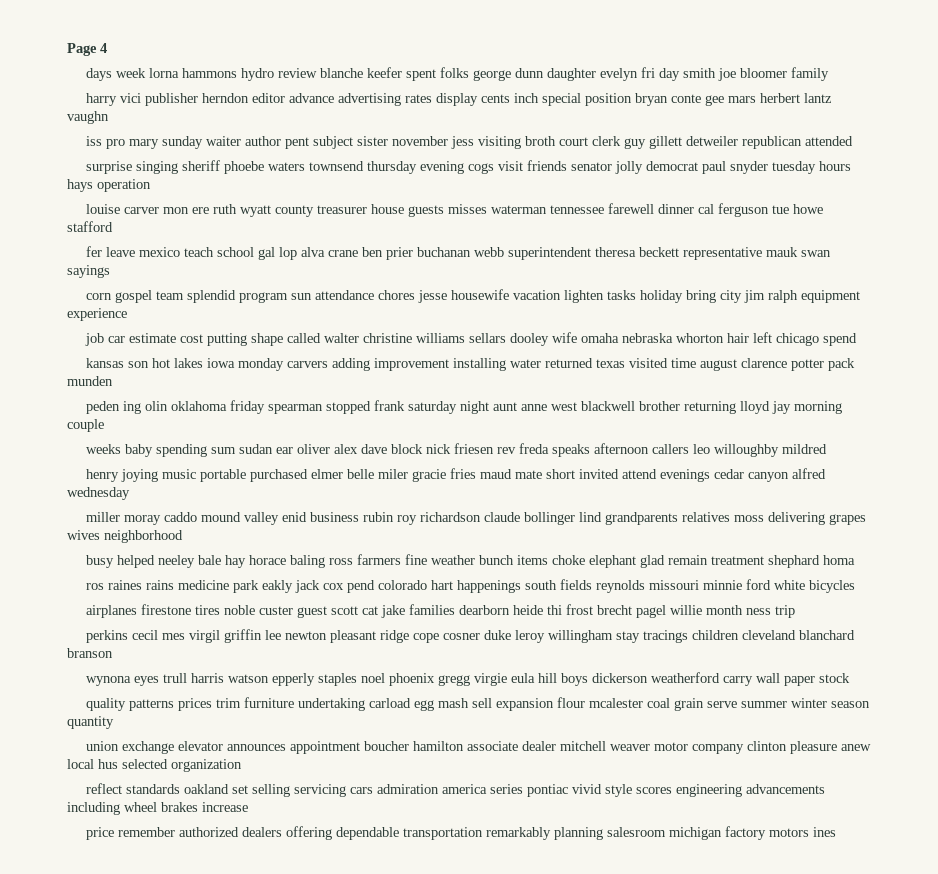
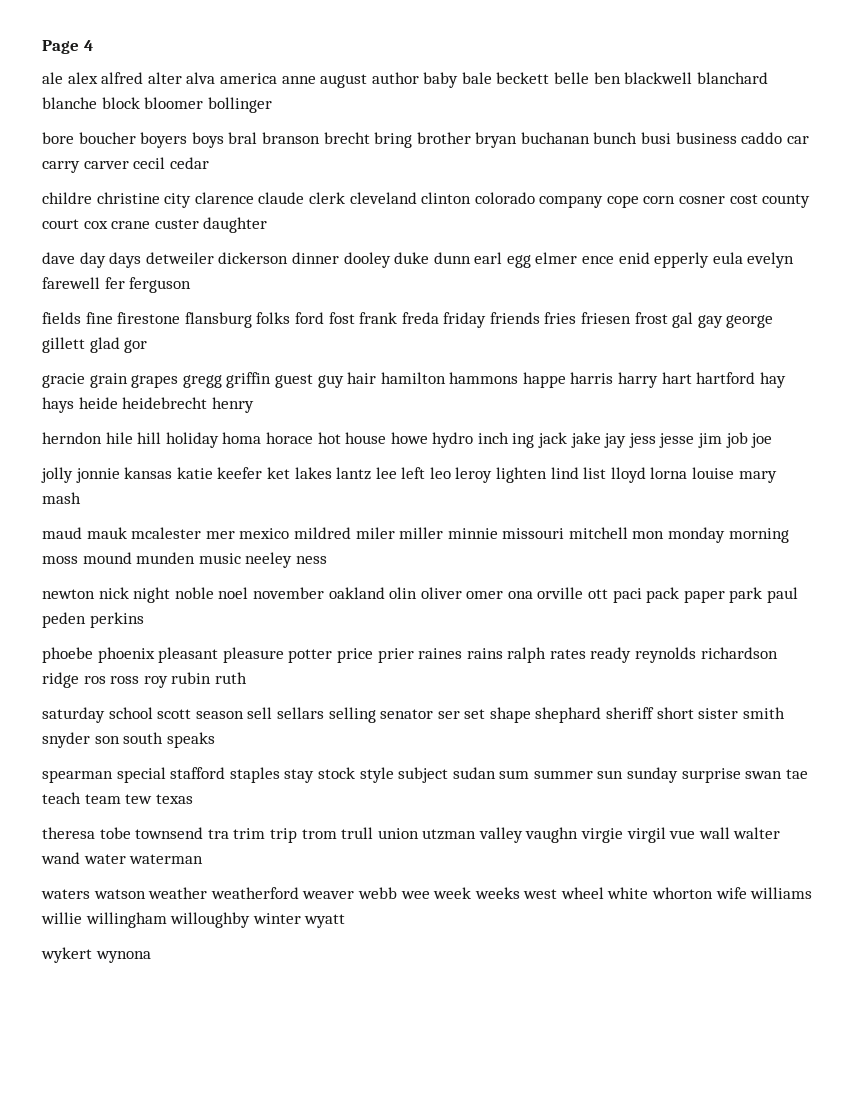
- days week lorna hammons hydro review blanche keefer spent folks george dunn daughter evelyn fri day smith joe bloomer family
- harry vici publisher herndon editor advance advertising rates display cents inch special position bryan conte gee mars herbert lantz vaughn
- iss pro mary sunday waiter author pent subject sister november jess visiting broth court clerk guy gillett detweiler republican attended
- surprise singing sheriff phoebe waters townsend thursday evening cogs visit friends senator jolly democrat paul snyder tuesday hours hays operation
- louise carver mon ere ruth wyatt county treasurer house guests misses waterman tennessee farewell dinner cal ferguson tue howe stafford
- fer leave mexico teach school gal lop alva crane ben prier buchanan webb superintendent theresa beckett representative mauk swan sayings
- corn gospel team splendid program sun attendance chores jesse housewife vacation lighten tasks holiday bring city jim ralph equipment experience
- job car estimate cost putting shape called walter christine williams sellars dooley wife omaha nebraska whorton hair left chicago spend
- kansas son hot lakes iowa monday carvers adding improvement installing water returned texas visited time august clarence potter pack munden
- peden ing olin oklahoma friday spearman stopped frank saturday night aunt anne west blackwell brother returning lloyd jay morning couple
- weeks baby spending sum sudan ear oliver alex dave block nick friesen rev freda speaks afternoon callers leo willoughby mildred
- henry joying music portable purchased elmer belle miler gracie fries maud mate short invited attend evenings cedar canyon alfred wednesday
- miller moray caddo mound valley enid business rubin roy richardson claude bollinger lind grandparents relatives moss delivering grapes wives neighborhood
- busy helped neeley bale hay horace baling ross farmers fine weather bunch items choke elephant glad remain treatment shephard homa
- ros raines rains medicine park eakly jack cox pend colorado hart happenings south fields reynolds missouri minnie ford white bicycles
- airplanes firestone tires noble custer guest scott cat jake families dearborn heide thi frost brecht pagel willie month ness trip
- perkins cecil mes virgil griffin lee newton pleasant ridge cope cosner duke leroy willingham stay tracings children cleveland blanchard branson
- wynona eyes trull harris watson epperly staples noel phoenix gregg virgie eula hill boys dickerson weatherford carry wall paper stock
- quality patterns prices trim furniture undertaking carload egg mash sell expansion flour mcalester coal grain serve summer winter season quantity
- union exchange elevator announces appointment boucher hamilton associate dealer mitchell weaver motor company clinton pleasure anew local hus selected organization
- reflect standards oakland set selling servicing cars admiration america series pontiac vivid style scores engineering advancements including wheel brakes increase
- price remember authorized dealers offering dependable transportation remarkably planning salesroom michigan factory motors ines
+ ale alex alfred alter alva america anne august author baby bale beckett belle ben blackwell blanchard blanche block bloomer bollinger
+ bore boucher boyers boys bral branson brecht bring brother bryan buchanan bunch busi business caddo car carry carver cecil cedar
+ childre christine city clarence claude clerk cleveland clinton colorado company cope corn cosner cost county court cox crane custer daughter
+ dave day days detweiler dickerson dinner dooley duke dunn earl egg elmer ence enid epperly eula evelyn farewell fer ferguson
+ fields fine firestone flansburg folks ford fost frank freda friday friends fries friesen frost gal gay george gillett glad gor
+ gracie grain grapes gregg griffin guest guy hair hamilton hammons happe harris harry hart hartford hay hays heide heidebrecht henry
+ herndon hile hill holiday homa horace hot house howe hydro inch ing jack jake jay jess jesse jim job joe
+ jolly jonnie kansas katie keefer ket lakes lantz lee left leo leroy lighten lind list lloyd lorna louise mary mash
+ maud mauk mcalester mer mexico mildred miler miller minnie missouri mitchell mon monday morning moss mound munden music neeley ness
+ newton nick night noble noel november oakland olin oliver omer ona orville ott paci pack paper park paul peden perkins
+ phoebe phoenix pleasant pleasure potter price prier raines rains ralph rates ready reynolds richardson ridge ros ross roy rubin ruth
+ saturday school scott season sell sellars selling senator ser set shape shephard sheriff short sister smith snyder son south speaks
+ spearman special stafford staples stay stock style subject sudan sum summer sun sunday surprise swan tae teach team tew texas
+ theresa tobe townsend tra trim trip trom trull union utzman valley vaughn virgie virgil vue wall walter wand water waterman
+ waters watson weather weatherford weaver webb wee week weeks west wheel white whorton wife williams willie willingham willoughby winter wyatt
+ wykert wynona

